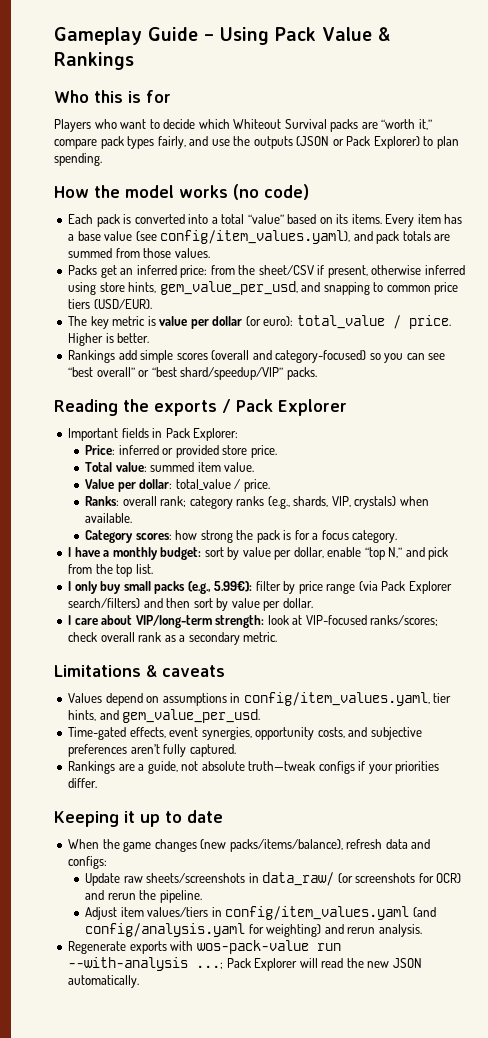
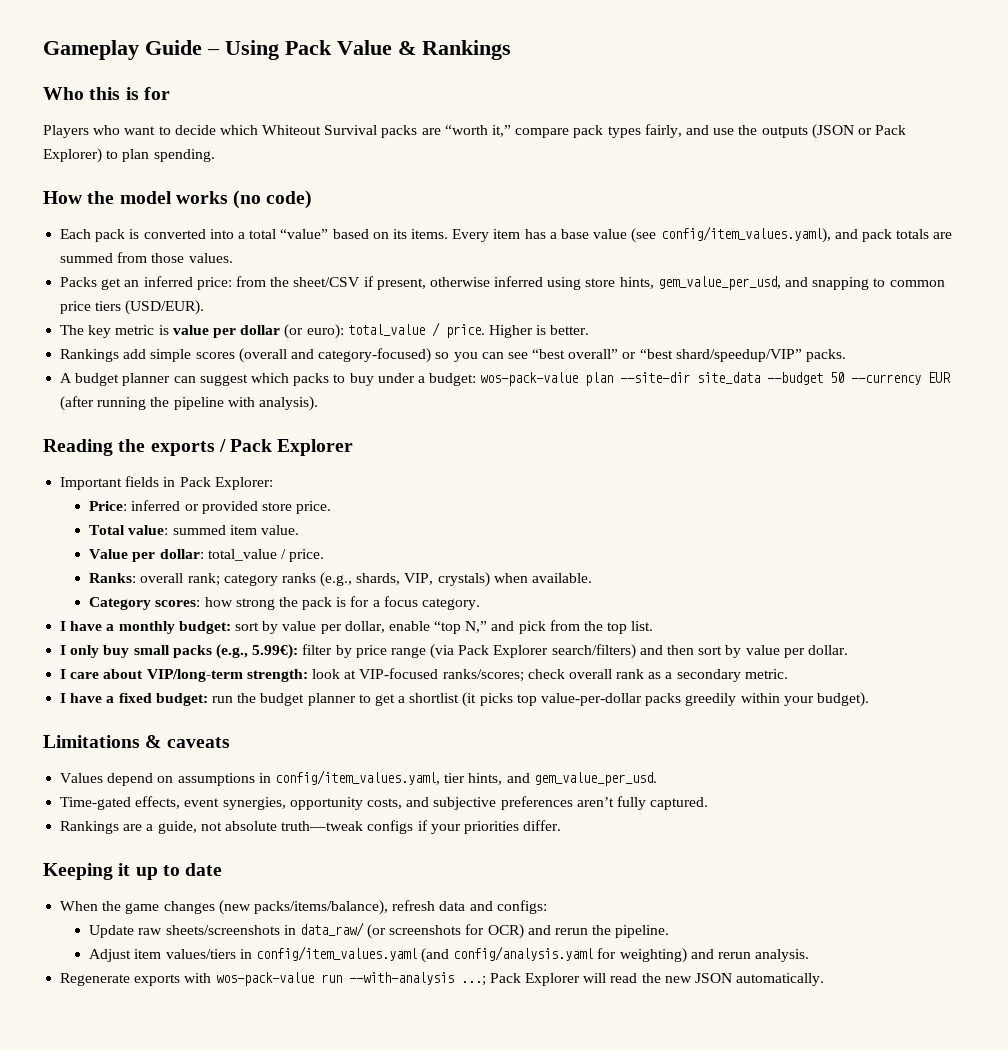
+ A budget planner can suggest which packs to buy under a budget: wos-pack-value plan --site-dir site_data --budget 50 --currency EUR (after running the pipeline with analysis).
+ I have a fixed budget: run the budget planner to get a shortlist (it picks top value-per-dollar packs greedily within your budget).

